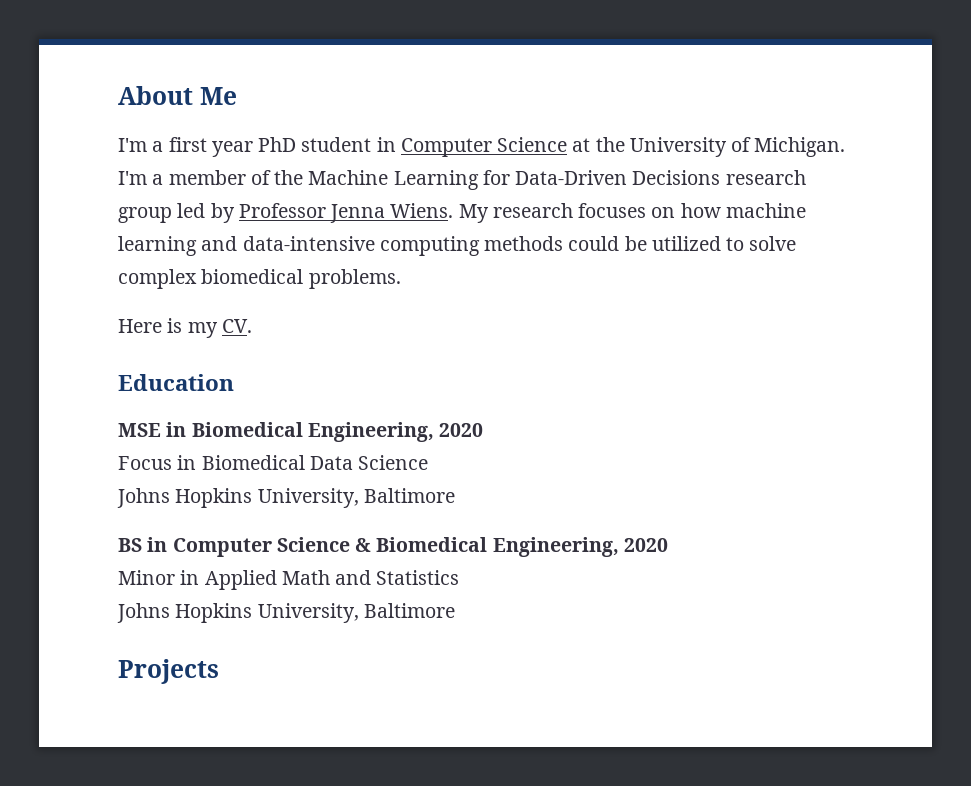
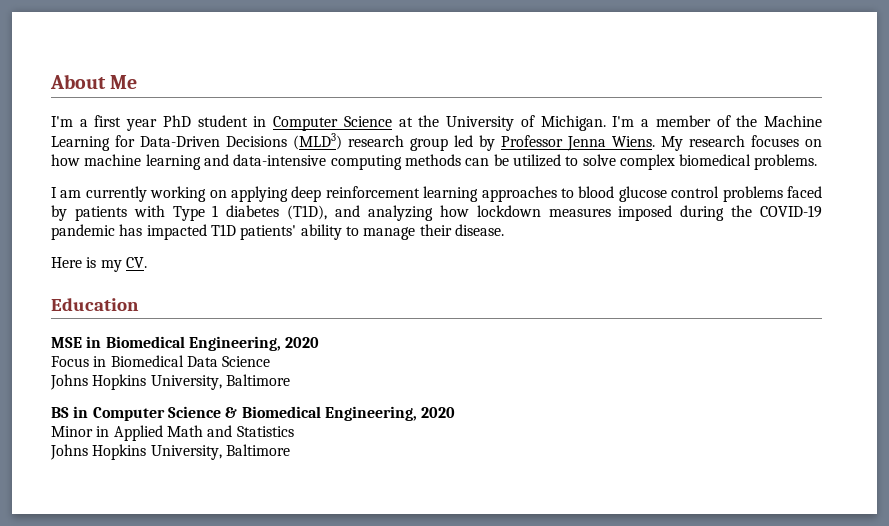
- I'm a member of the Machine Learning for Data-Driven Decisions research group led by Professor Jenna Wiens.
+ I'm a member of the Machine Learning for Data-Driven Decisions (MLD3) research group led by Professor Jenna Wiens.
- My research focuses on how machine learning and data-intensive computing methods could be utilized to solve complex biomedical problems.
+ My research focuses on how machine learning and data-intensive computing methods can be utilized to solve complex biomedical problems.
+ I am currently working on applying deep reinforcement learning approaches to blood glucose control problems faced by patients with Type 1 diabetes (T1D), and analyzing how lockdown measures imposed during the COVID-19 pandemic has impacted T1D patients' ability to manage their disease.
- Projects

